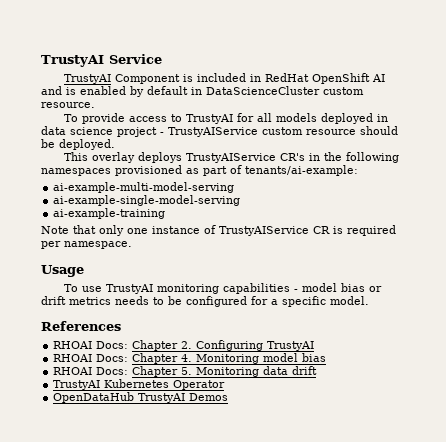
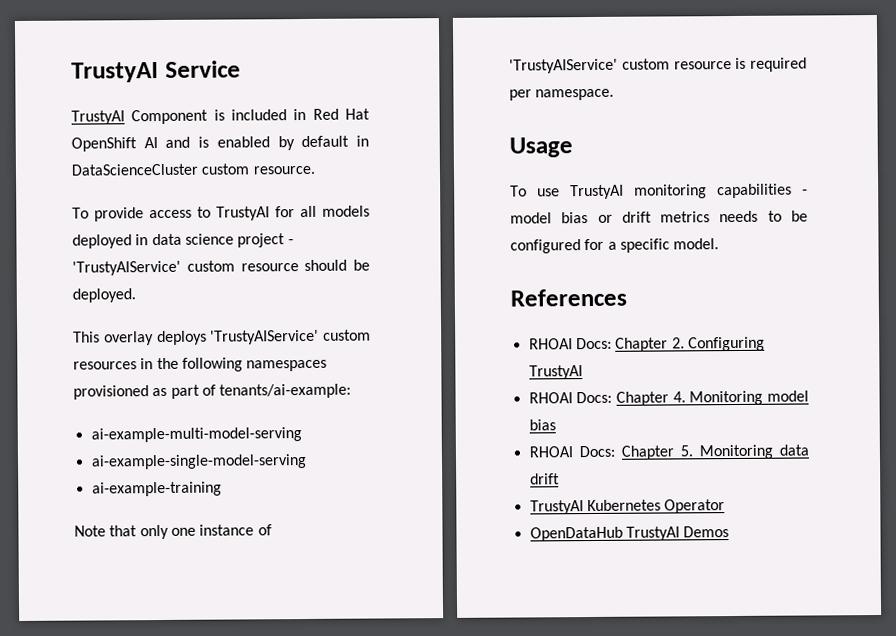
- TrustyAI Component is included in RedHat OpenShift AI and is enabled by default in DataScienceCluster custom resource.
+ TrustyAI Component is included in Red Hat OpenShift AI and is enabled by default in DataScienceCluster custom resource.
- To provide access to TrustyAI for all models deployed in data science project - TrustyAIService custom resource should be deployed.
+ To provide access to TrustyAI for all models deployed in data science project - 'TrustyAIService' custom resource should be deployed.
- This overlay deploys TrustyAIService CR's in the following namespaces provisioned as part of tenants/ai-example:
+ This overlay deploys 'TrustyAIService' custom resources in the following namespaces provisioned as part of tenants/ai-example:
- Note that only one instance of TrustyAIService CR is required per namespace.
+ Note that only one instance of 'TrustyAIService' custom resource is required per namespace.

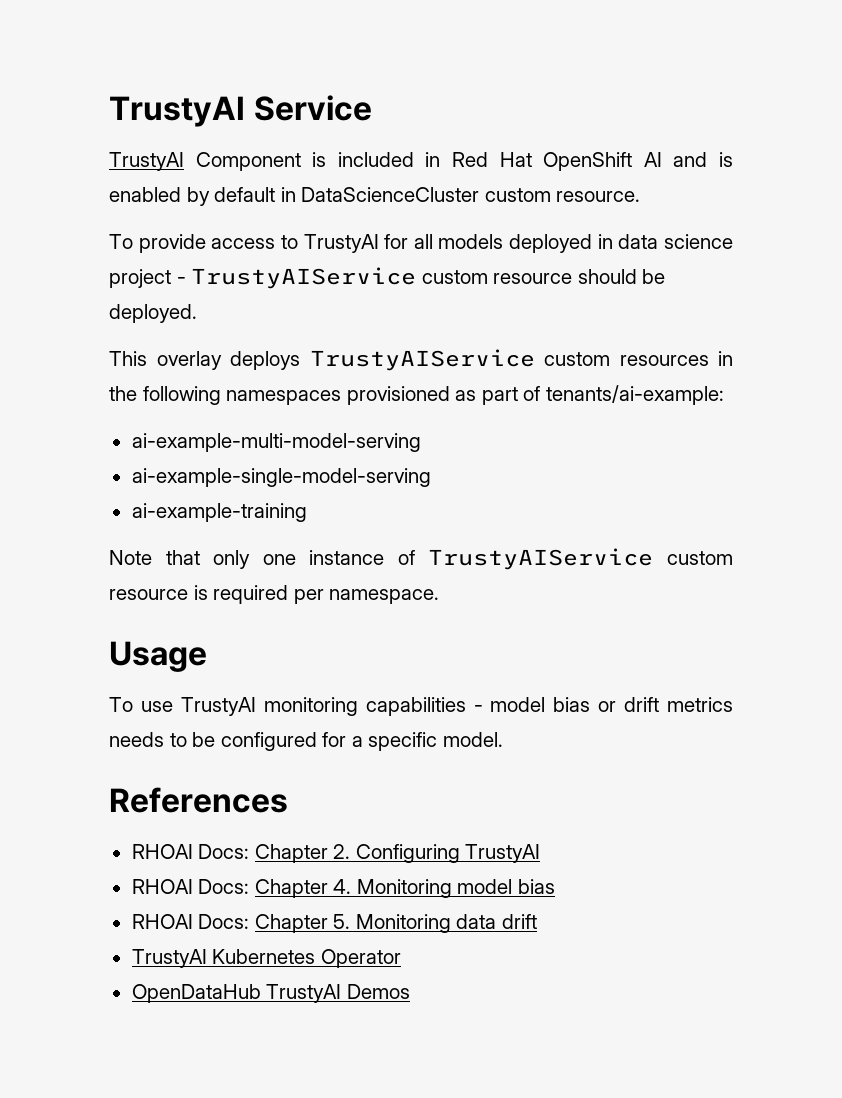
- To provide access to TrustyAI for all models deployed in data science project - 'TrustyAIService' custom resource should be deployed.
+ To provide access to TrustyAI for all models deployed in data science project - TrustyAIService custom resource should be deployed.
- This overlay deploys 'TrustyAIService' custom resources in the following namespaces provisioned as part of tenants/ai-example:
+ This overlay deploys TrustyAIService custom resources in the following namespaces provisioned as part of tenants/ai-example:
- Note that only one instance of 'TrustyAIService' custom resource is required per namespace.
+ Note that only one instance of TrustyAIService custom resource is required per namespace.

